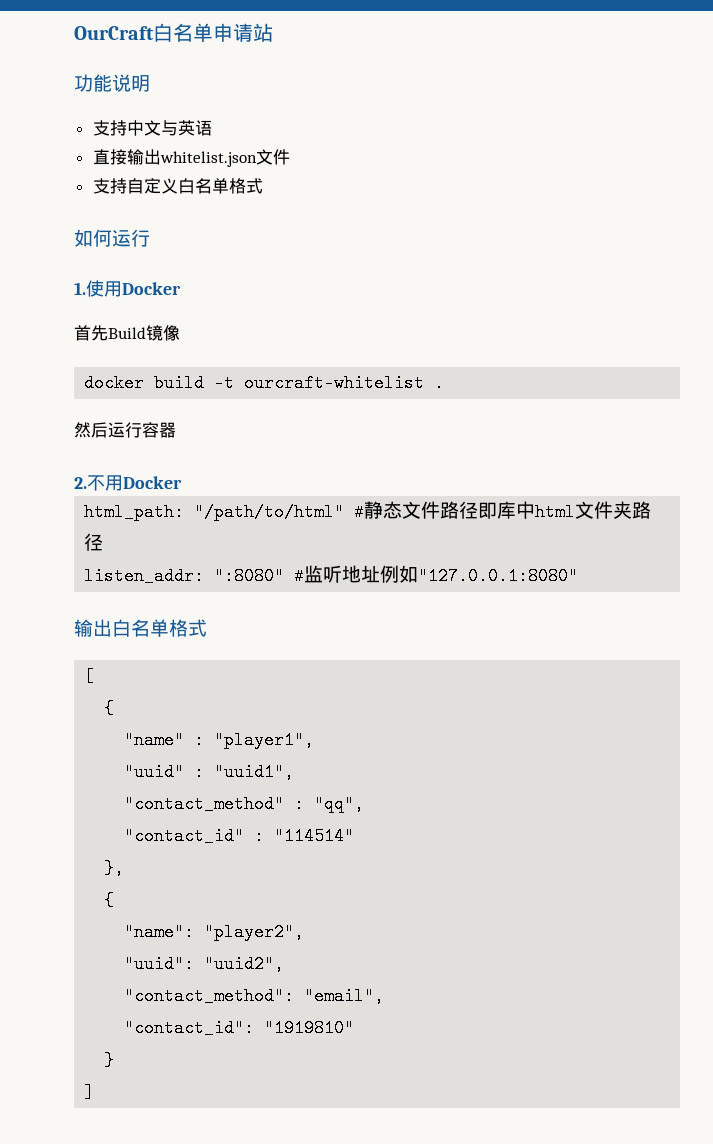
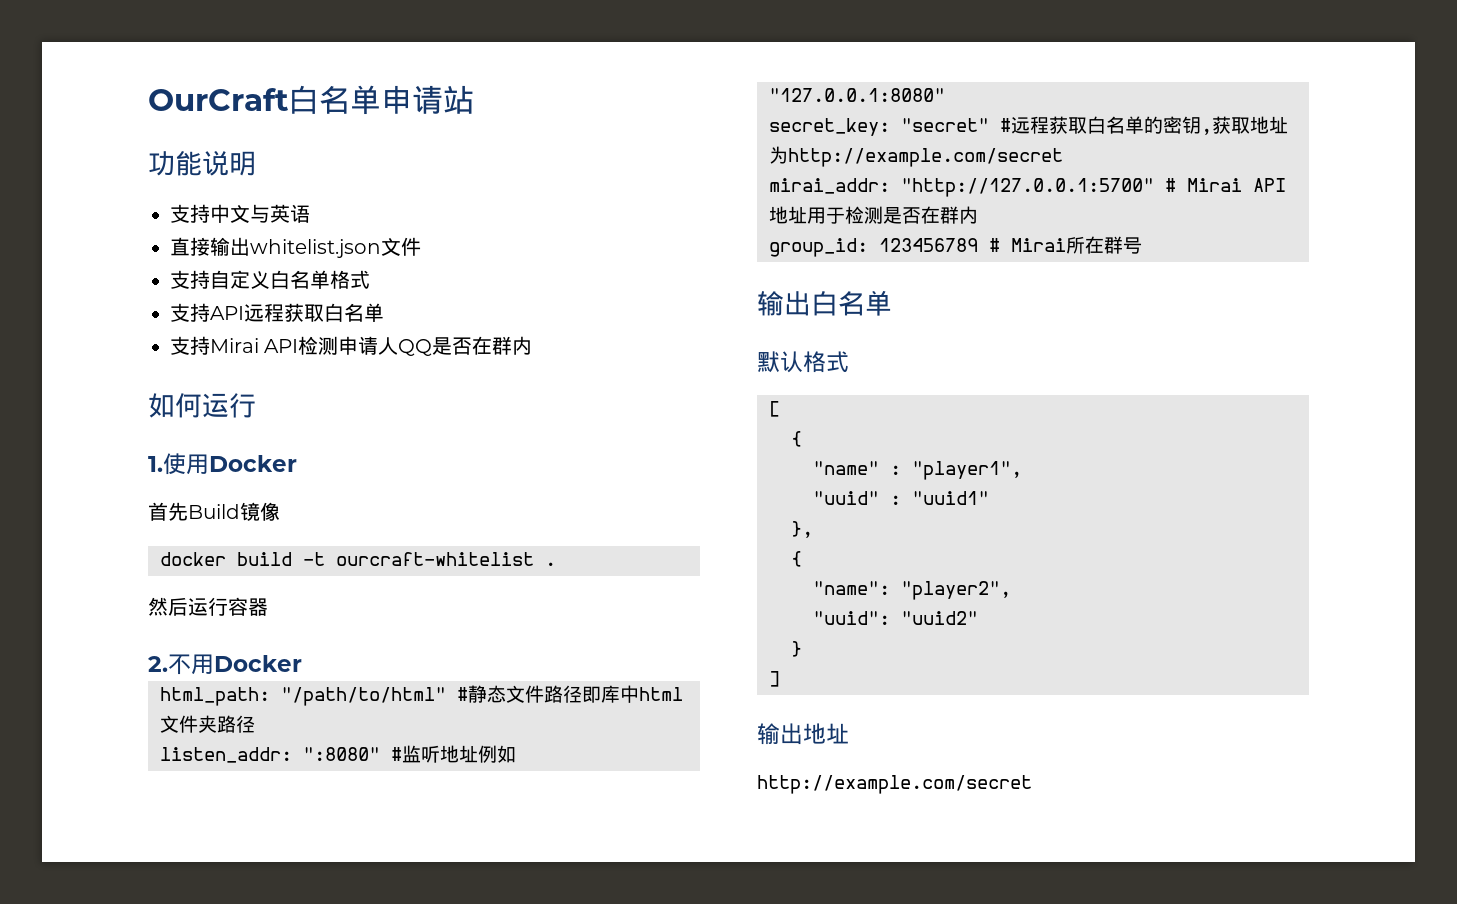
+ 支持API远程获取白名单
+ 支持Mirai API检测申请人QQ是否在群内
+ secret_key: "secret" #远程获取白名单的密钥,获取地址为http://example.com/secret
+ mirai_addr: "http://127.0.0.1:5700" # Mirai API地址用于检测是否在群内
+ group_id: 123456789 # Mirai所在群号
- 输出白名单格式
+ 输出白名单
+ 默认格式
- "uuid" : "uuid1",
- "contact_method" : "qq",
- "contact_id" : "114514"
+ "uuid" : "uuid1"
- "uuid": "uuid2",
- "contact_method": "email",
- "contact_id": "1919810"
+ "uuid": "uuid2"
+ 输出地址
+ http://example.com/secret

